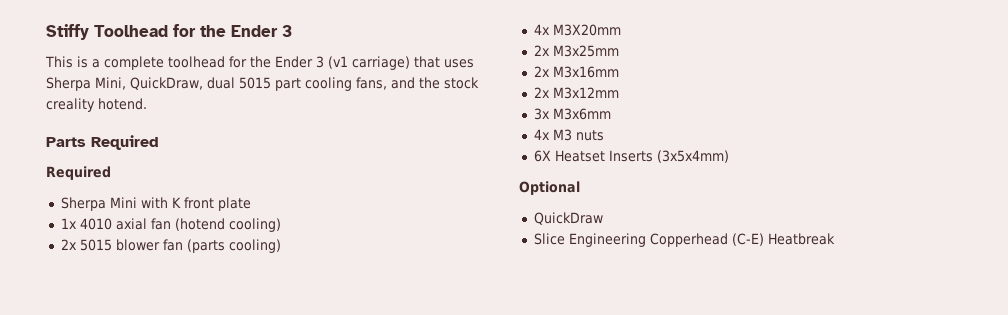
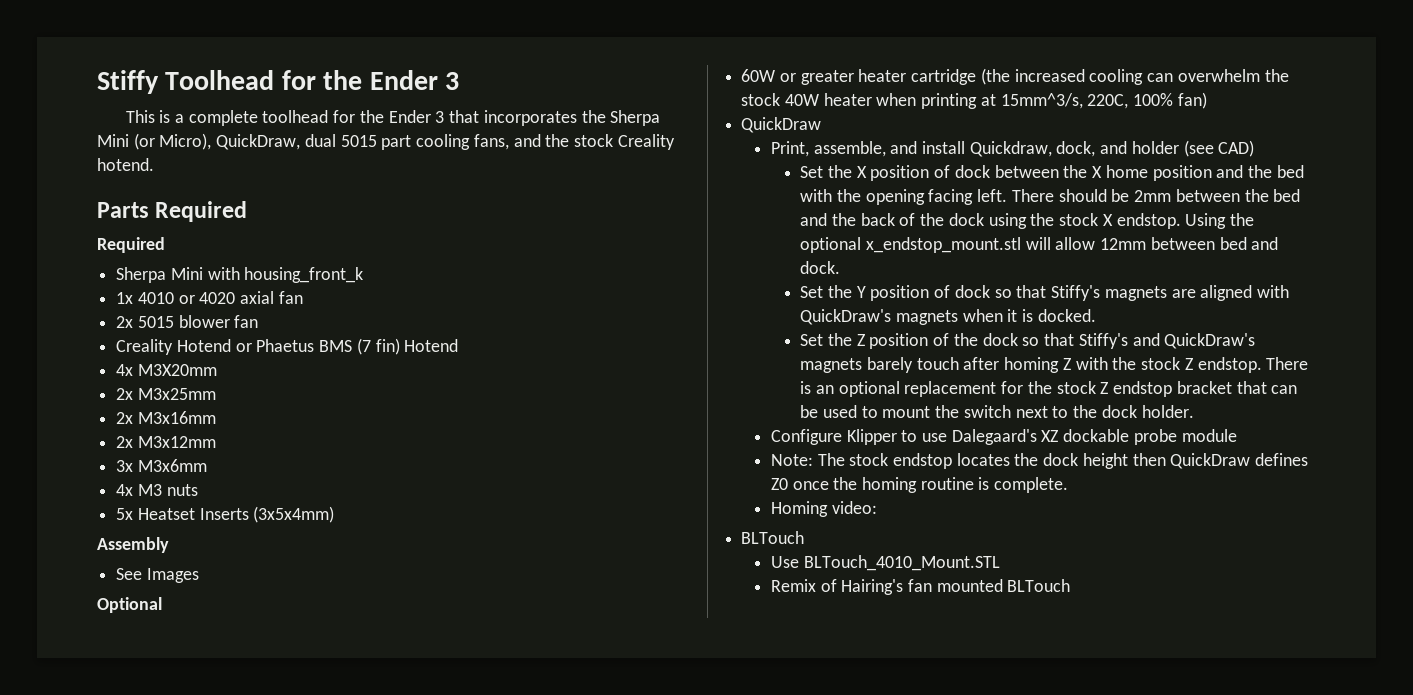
- This is a complete toolhead for the Ender 3 (v1 carriage) that uses Sherpa Mini, QuickDraw, dual 5015 part cooling fans, and the stock creality hotend.
+ This is a complete toolhead for the Ender 3 that incorporates the Sherpa Mini (or Micro), QuickDraw, dual 5015 part cooling fans, and the stock Creality hotend.
- Sherpa Mini with K front plate
+ Sherpa Mini with housing_front_k
- 1x 4010 axial fan (hotend cooling)
+ 1x 4010 or 4020 axial fan
- 2x 5015 blower fan (parts cooling)
+ 2x 5015 blower fan
+ Creality Hotend or Phaetus BMS (7 fin) Hotend
- 6X Heatset Inserts (3x5x4mm)
+ 5x Heatset Inserts (3x5x4mm)
+ Assembly
+ See Images
  Optional
+ 60W or greater heater cartridge (the increased cooling can overwhelm the stock 40W heater when printing at 15mm^3/s, 220C, 100% fan)
  QuickDraw
- Slice Engineering Copperhead (C-E) Heatbreak
+ Print, assemble, and install Quickdraw, dock, and holder (see CAD)
+ Set the X position of dock between the X home position and the bed with the opening facing left. There should be 2mm between the bed and the back of the dock using the stock X endstop. Using the optional x_endstop_mount.stl will allow 12mm between bed and dock.
+ Set the Y position of dock so that Stiffy's magnets are aligned with QuickDraw's magnets when it is docked.
+ Set the Z position of the dock so that Stiffy's and QuickDraw's magnets barely touch after homing Z with the stock Z endstop. There is an optional replacement for the stock Z endstop bracket that can be used to mount the switch next to the dock holder.
+ Configure Klipper to use Dalegaard's XZ dockable probe module
+ Note: The stock endstop locates the dock height then QuickDraw defines Z0 once the homing routine is complete.
+ Homing video:
+ BLTouch
+ Use BLTouch_4010_Mount.STL
+ Remix of Hairing's fan mounted BLTouch

